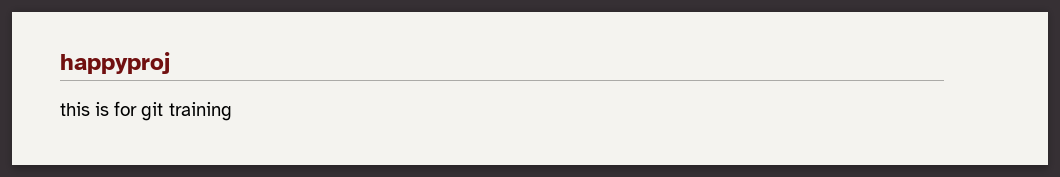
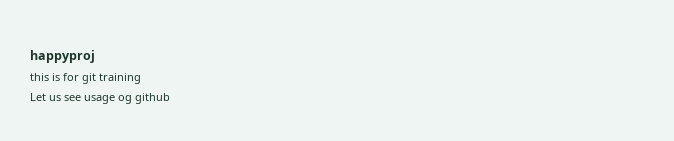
+ Let us see usage og github

